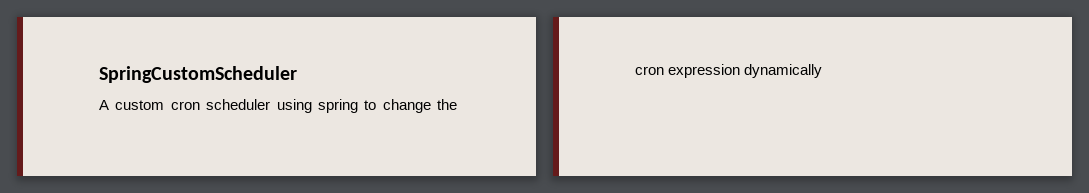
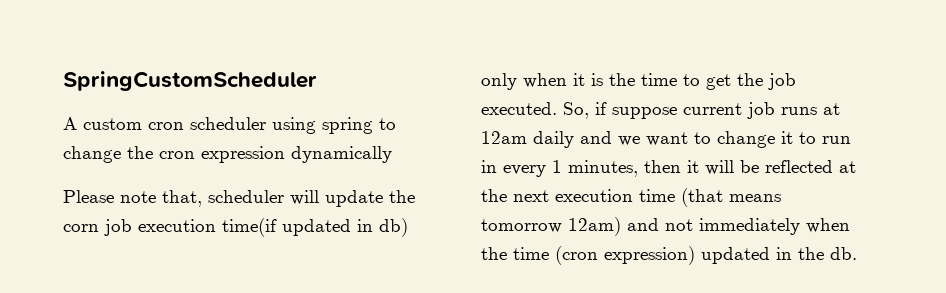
+ Please note that, scheduler will update the corn job execution time(if updated in db) only when it is the time to get the job executed. So, if suppose current job runs at 12am daily and we want to change it to run in every 1 minutes, then it will be reflected at the next execution time (that means tomorrow 12am) and not immediately when the time (cron expression) updated in the db.

